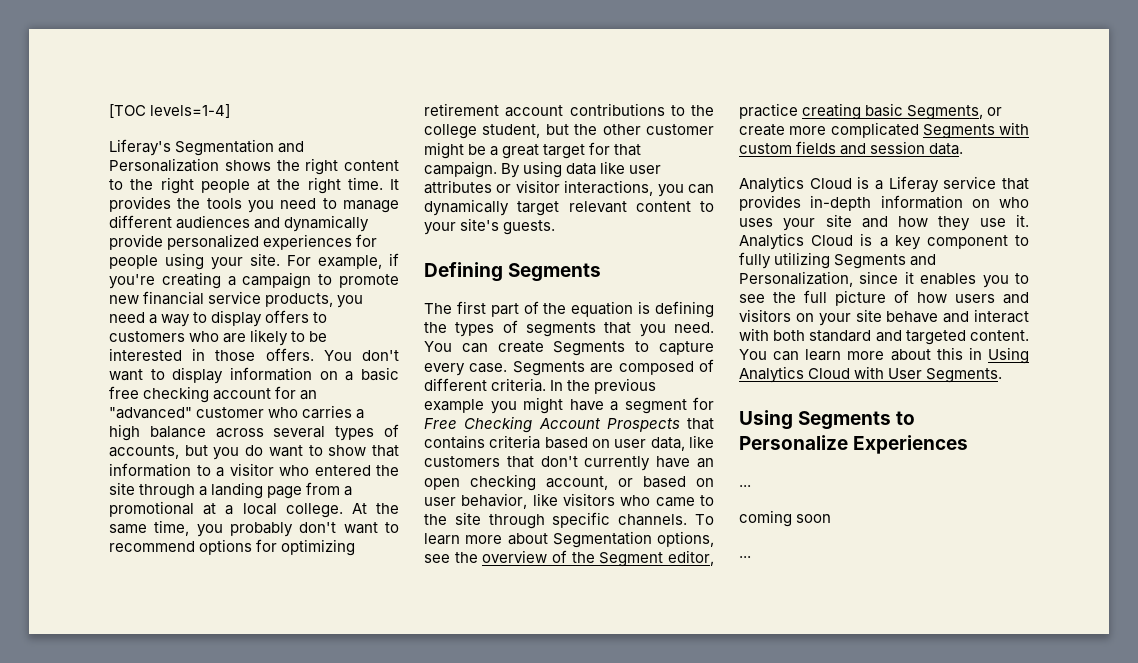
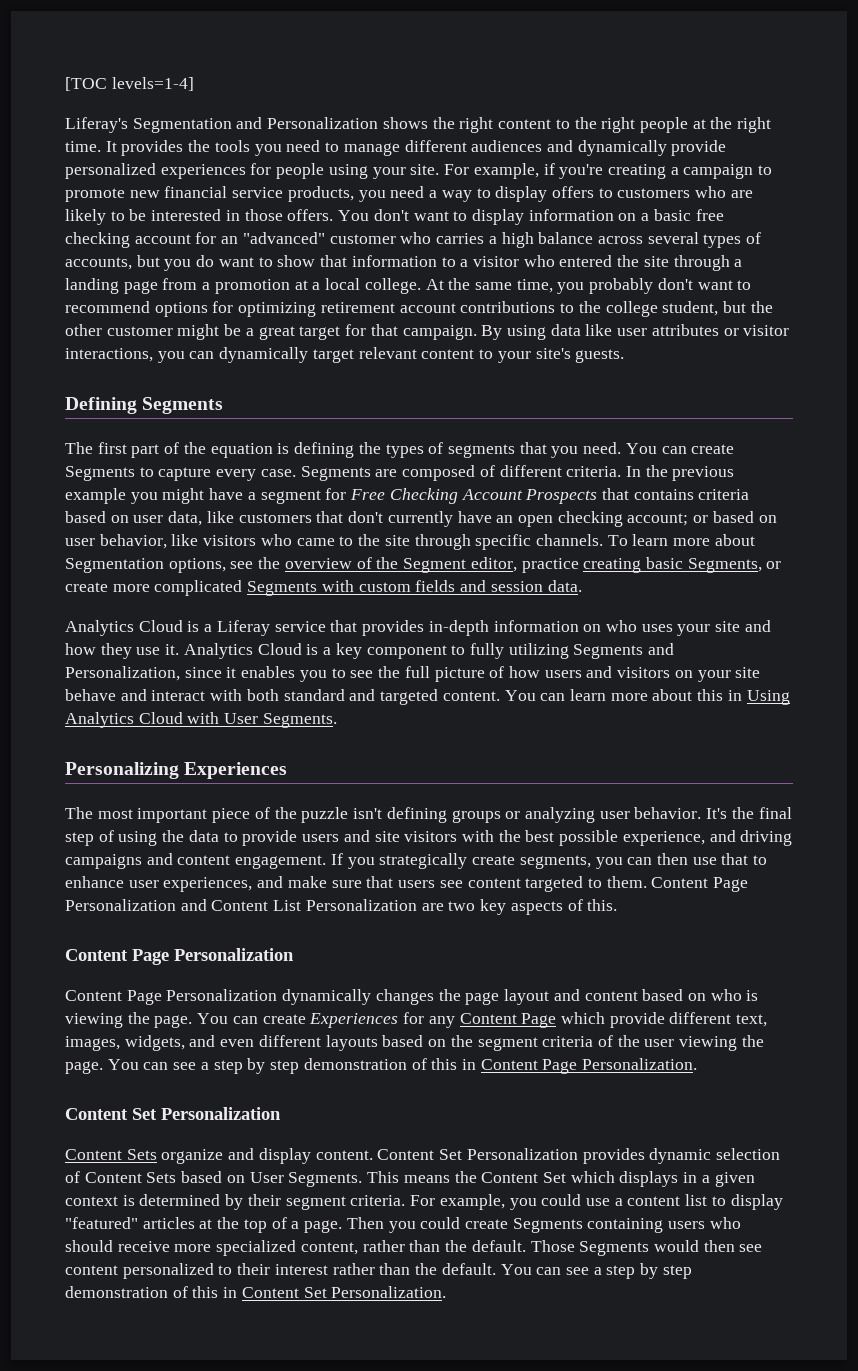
- You don't want to display information on a basic free checking account for an "advanced" customer who carries a high balance across several types of accounts, but you do want to show that information to a visitor who entered the site through a landing page from a promotional at a local college.
+ You don't want to display information on a basic free checking account for an "advanced" customer who carries a high balance across several types of accounts, but you do want to show that information to a visitor who entered the site through a landing page from a promotion at a local college.
- In the previous example you might have a segment for Free Checking Account Prospects that contains criteria based on user data, like customers that don't currently have an open checking account, or based on user behavior, like visitors who came to the site through specific channels.
+ In the previous example you might have a segment for Free Checking Account Prospects that contains criteria based on user data, like customers that don't currently have an open checking account; or based on user behavior, like visitors who came to the site through specific channels.
- Using Segments to Personalize Experiences
- ...
- coming soon
- ...
+ Personalizing Experiences
+ The most important piece of the puzzle isn't defining groups or analyzing user behavior. It's the final step of using the data to provide users and site visitors with the best possible experience, and driving campaigns and content engagement. If you strategically create segments, you can then use that to enhance user experiences, and make sure that users see content targeted to them. Content Page Personalization and Content List Personalization are two key aspects of this.
+ Content Page Personalization
+ Content Page Personalization dynamically changes the page layout and content based on who is viewing the page. You can create Experiences for any Content Page which provide different text, images, widgets, and even different layouts based on the segment criteria of the user viewing the page. You can see a step by step demonstration of this in Content Page Personalization.
+ Content Set Personalization
+ Content Sets organize and display content. Content Set Personalization provides dynamic selection of Content Sets based on User Segments. This means the Content Set which displays in a given context is determined by their segment criteria. For example, you could use a content list to display "featured" articles at the top of a page. Then you could create Segments containing users who should receive more specialized content, rather than the default. Those Segments would then see content personalized to their interest rather than the default. You can see a step by step demonstration of this in Content Set Personalization.

